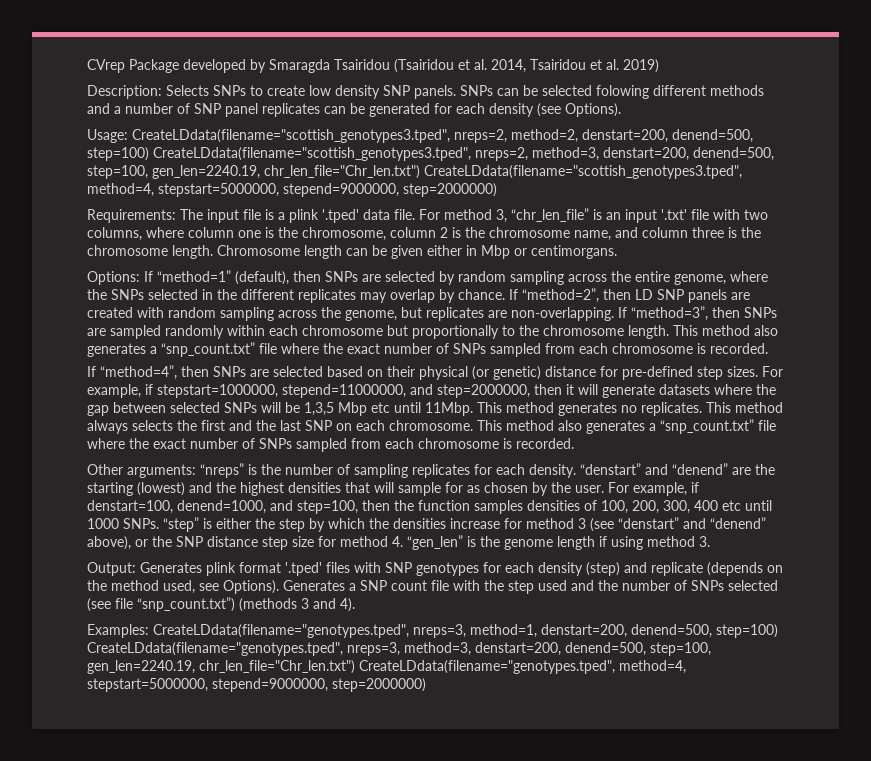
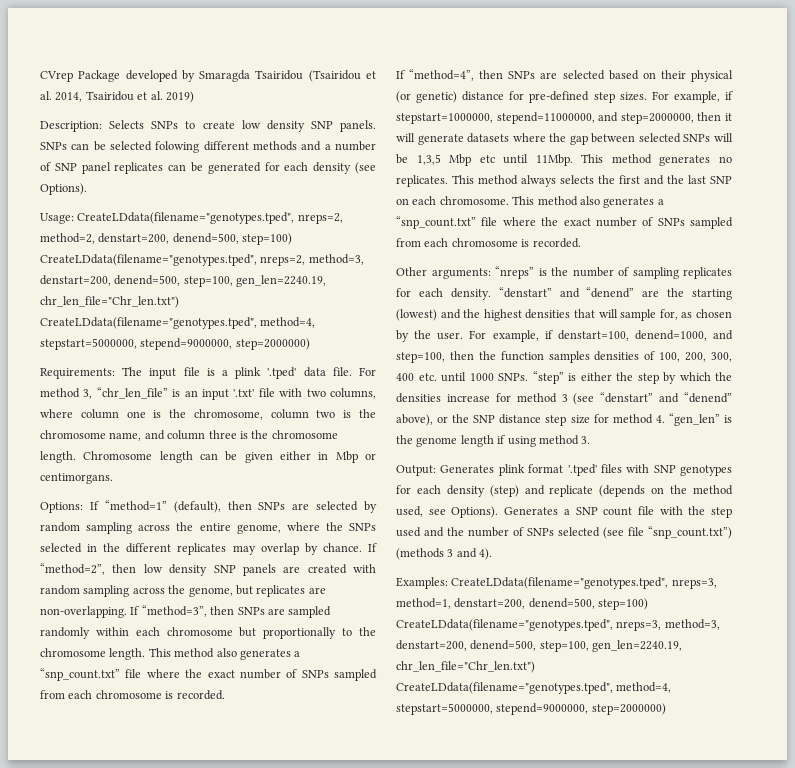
- Usage: CreateLDdata(filename="scottish_genotypes3.tped", nreps=2, method=2, denstart=200, denend=500, step=100) CreateLDdata(filename="scottish_genotypes3.tped", nreps=2, method=3, denstart=200, denend=500, step=100, gen_len=2240.19, chr_len_file="Chr_len.txt") CreateLDdata(filename="scottish_genotypes3.tped", method=4, stepstart=5000000, stepend=9000000, step=2000000)
+ Usage: CreateLDdata(filename="genotypes.tped", nreps=2, method=2, denstart=200, denend=500, step=100) CreateLDdata(filename="genotypes.tped", nreps=2, method=3, denstart=200, denend=500, step=100, gen_len=2240.19, chr_len_file="Chr_len.txt") CreateLDdata(filename="genotypes.tped", method=4, stepstart=5000000, stepend=9000000, step=2000000)
- For method 3, “chr_len_file” is an input '.txt' file with two columns, where column one is the chromosome, column 2 is the chromosome name, and column three is the chromosome length.
+ For method 3, “chr_len_file” is an input '.txt' file with two columns, where column one is the chromosome, column two is the chromosome name, and column three is the chromosome length.
- If “method=2”, then LD SNP panels are created with random sampling across the genome, but replicates are non-overlapping.
+ If “method=2”, then low density SNP panels are created with random sampling across the genome, but replicates are non-overlapping.
- “denstart” and “denend” are the starting (lowest) and the highest densities that will sample for as chosen by the user.
+ “denstart” and “denend” are the starting (lowest) and the highest densities that will sample for, as chosen by the user.
- For example, if denstart=100, denend=1000, and step=100, then the function samples densities of 100, 200, 300, 400 etc until 1000 SNPs.
+ For example, if denstart=100, denend=1000, and step=100, then the function samples densities of 100, 200, 300, 400 etc. until 1000 SNPs.

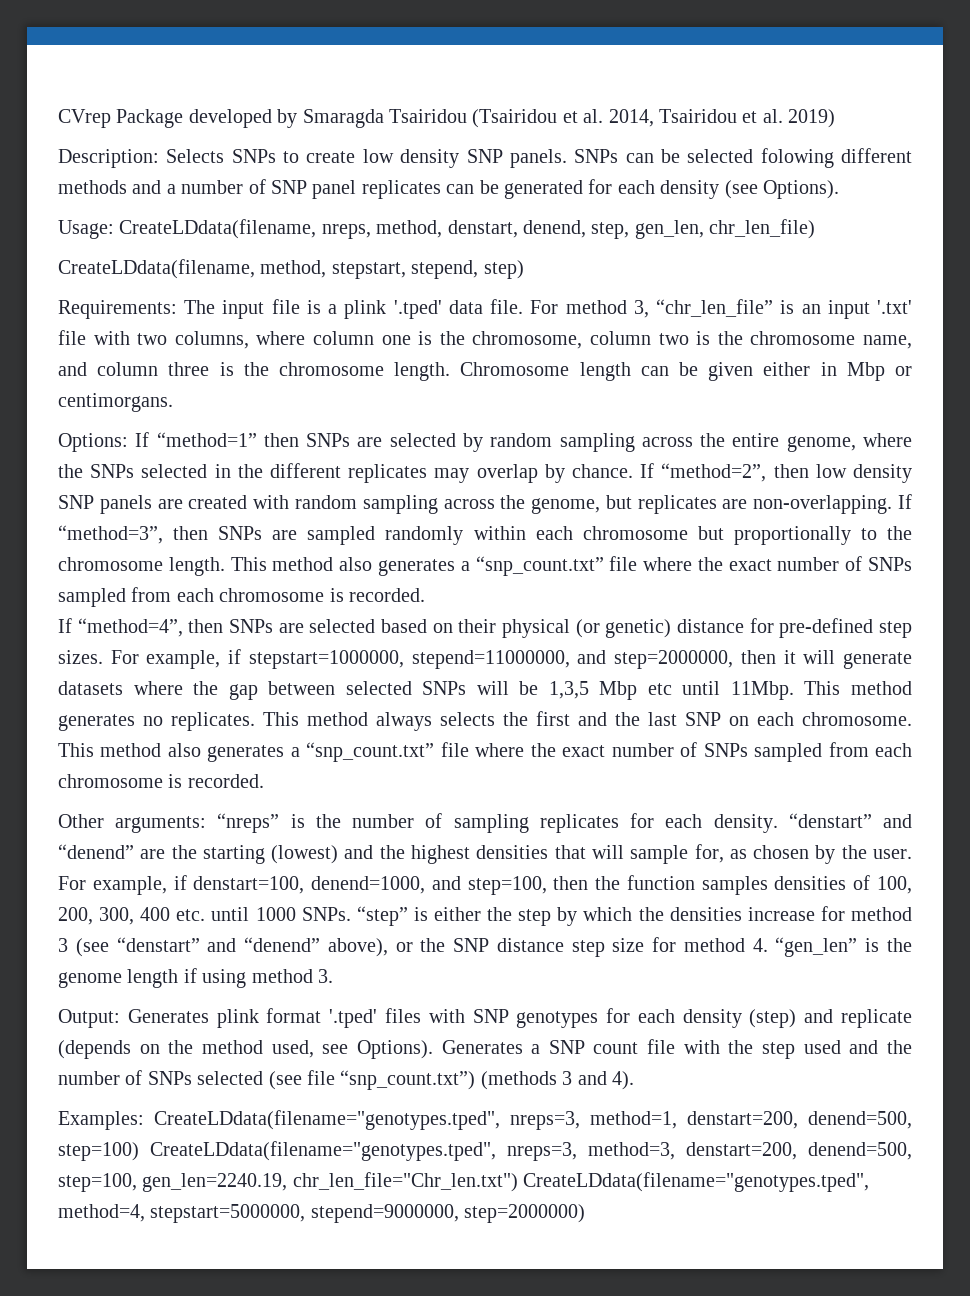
- Usage: CreateLDdata(filename="genotypes.tped", nreps=2, method=2, denstart=200, denend=500, step=100) CreateLDdata(filename="genotypes.tped", nreps=2, method=3, denstart=200, denend=500, step=100, gen_len=2240.19, chr_len_file="Chr_len.txt") CreateLDdata(filename="genotypes.tped", method=4, stepstart=5000000, stepend=9000000, step=2000000)
+ Usage: CreateLDdata(filename, nreps, method, denstart, denend, step, gen_len, chr_len_file)
+ CreateLDdata(filename, method, stepstart, stepend, step)
- Options: If “method=1” (default), then SNPs are selected by random sampling across the entire genome, where the SNPs selected in the different replicates may overlap by chance.
+ Options: If “method=1” then SNPs are selected by random sampling across the entire genome, where the SNPs selected in the different replicates may overlap by chance.

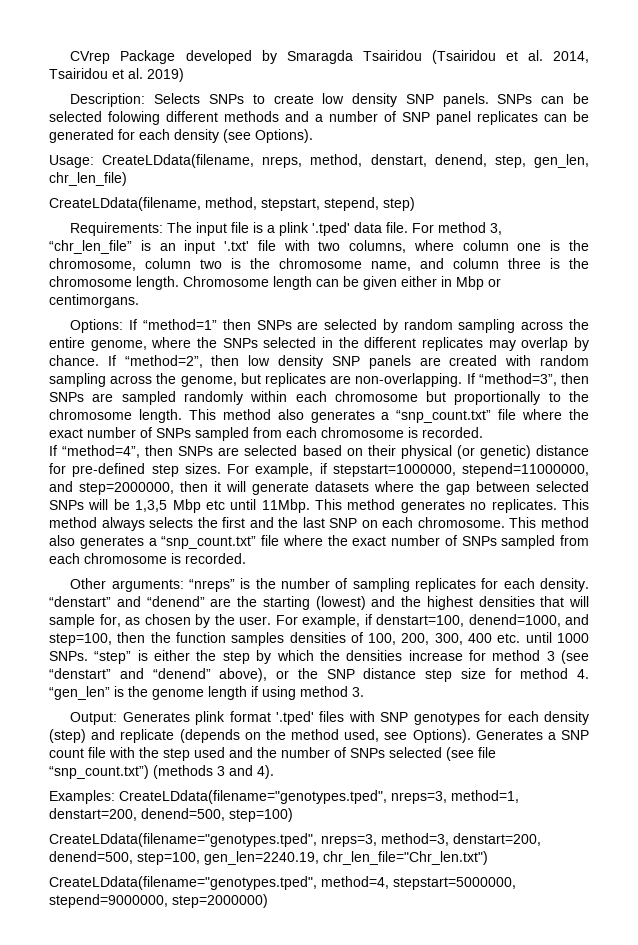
- Examples: CreateLDdata(filename="genotypes.tped", nreps=3, method=1, denstart=200, denend=500, step=100) CreateLDdata(filename="genotypes.tped", nreps=3, method=3, denstart=200, denend=500, step=100, gen_len=2240.19, chr_len_file="Chr_len.txt") CreateLDdata(filename="genotypes.tped", method=4, stepstart=5000000, stepend=9000000, step=2000000)
+ Examples: CreateLDdata(filename="genotypes.tped", nreps=3, method=1, denstart=200, denend=500, step=100)
+ CreateLDdata(filename="genotypes.tped", nreps=3, method=3, denstart=200, denend=500, step=100, gen_len=2240.19, chr_len_file="Chr_len.txt")
+ CreateLDdata(filename="genotypes.tped", method=4, stepstart=5000000, stepend=9000000, step=2000000)

